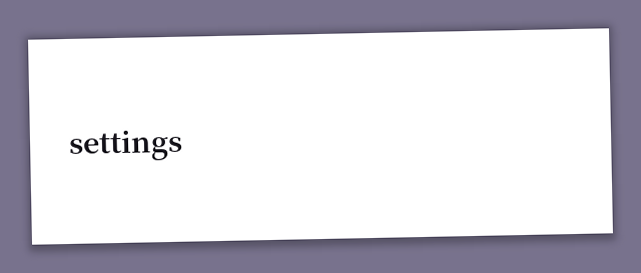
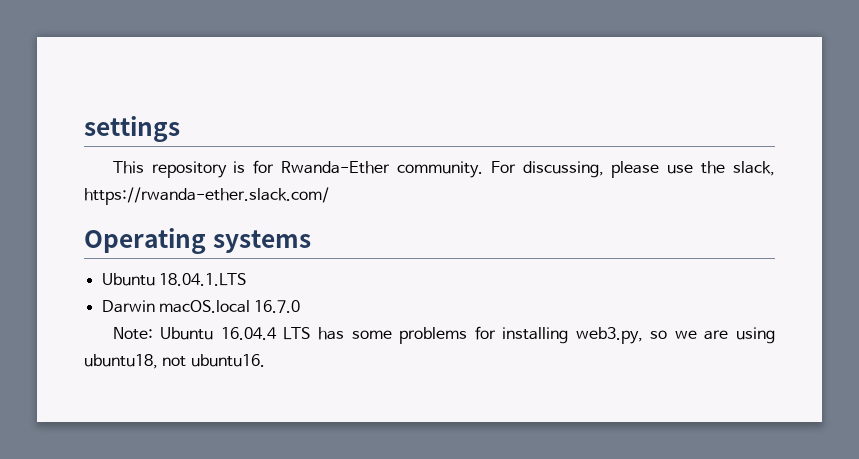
+ This repository is for Rwanda-Ether community. For discussing, please use the slack, https://rwanda-ether.slack.com/
+ Operating systems
+ Ubuntu 18.04.1.LTS
+ Darwin macOS.local 16.7.0
+ Note: Ubuntu 16.04.4 LTS has some problems for installing web3.py, so we are using ubuntu18, not ubuntu16.

